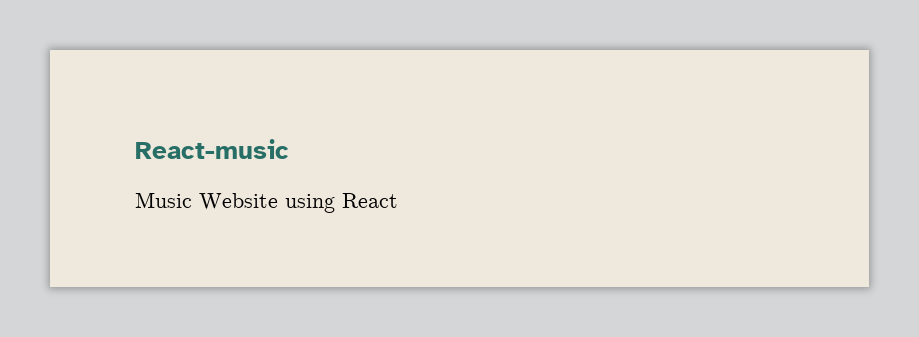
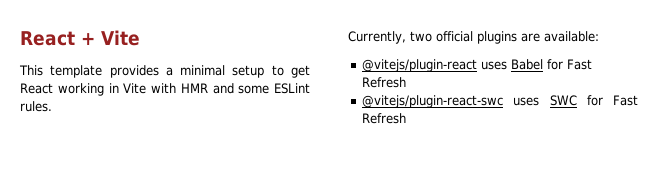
- React-music
- Music Website using React
+ React + Vite
+ This template provides a minimal setup to get React working in Vite with HMR and some ESLint rules.
+ Currently, two official plugins are available:
+ @vitejs/plugin-react uses Babel for Fast Refresh
+ @vitejs/plugin-react-swc uses SWC for Fast Refresh

